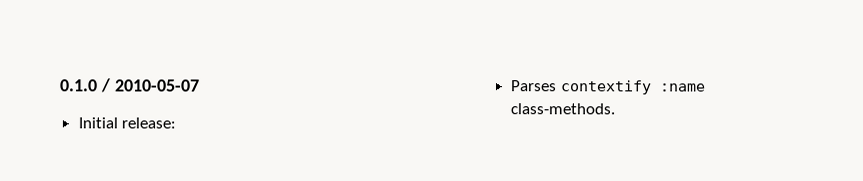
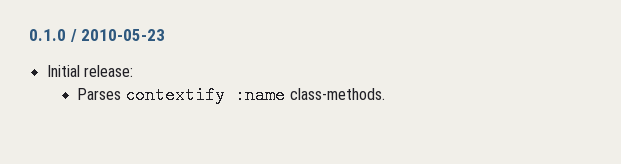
- 0.1.0 / 2010-05-07
+ 0.1.0 / 2010-05-23

